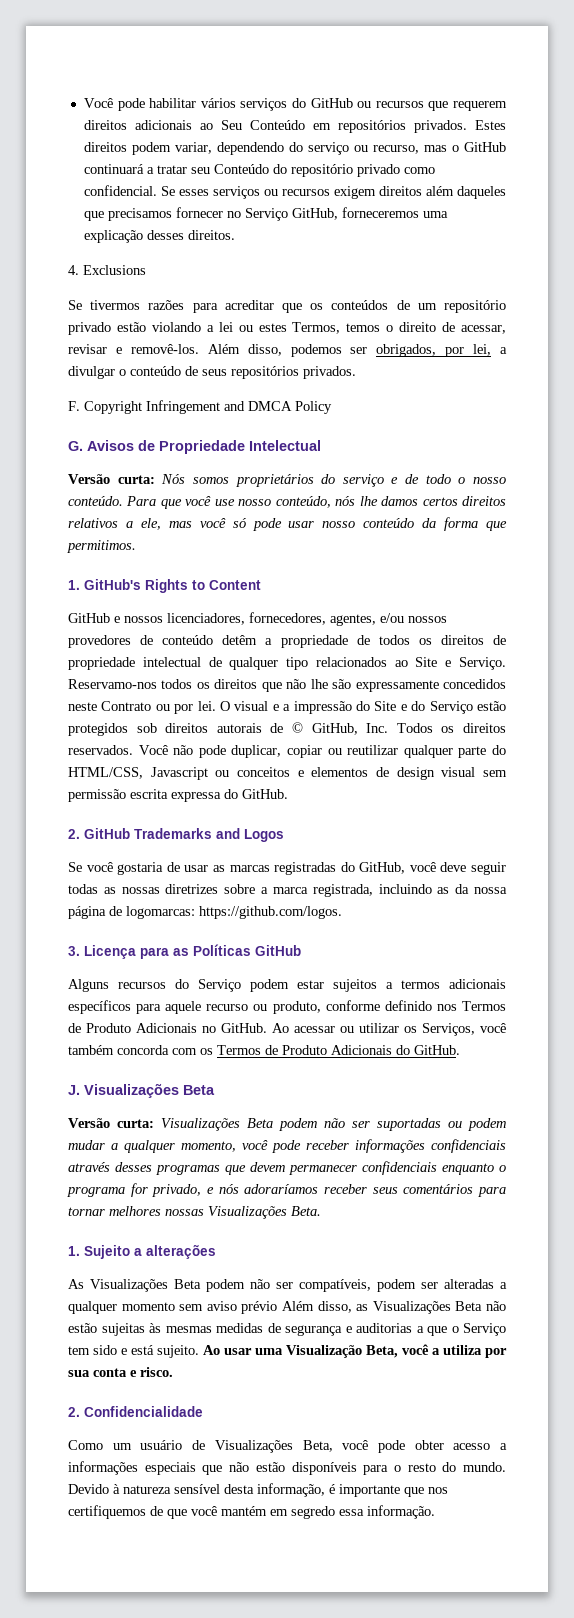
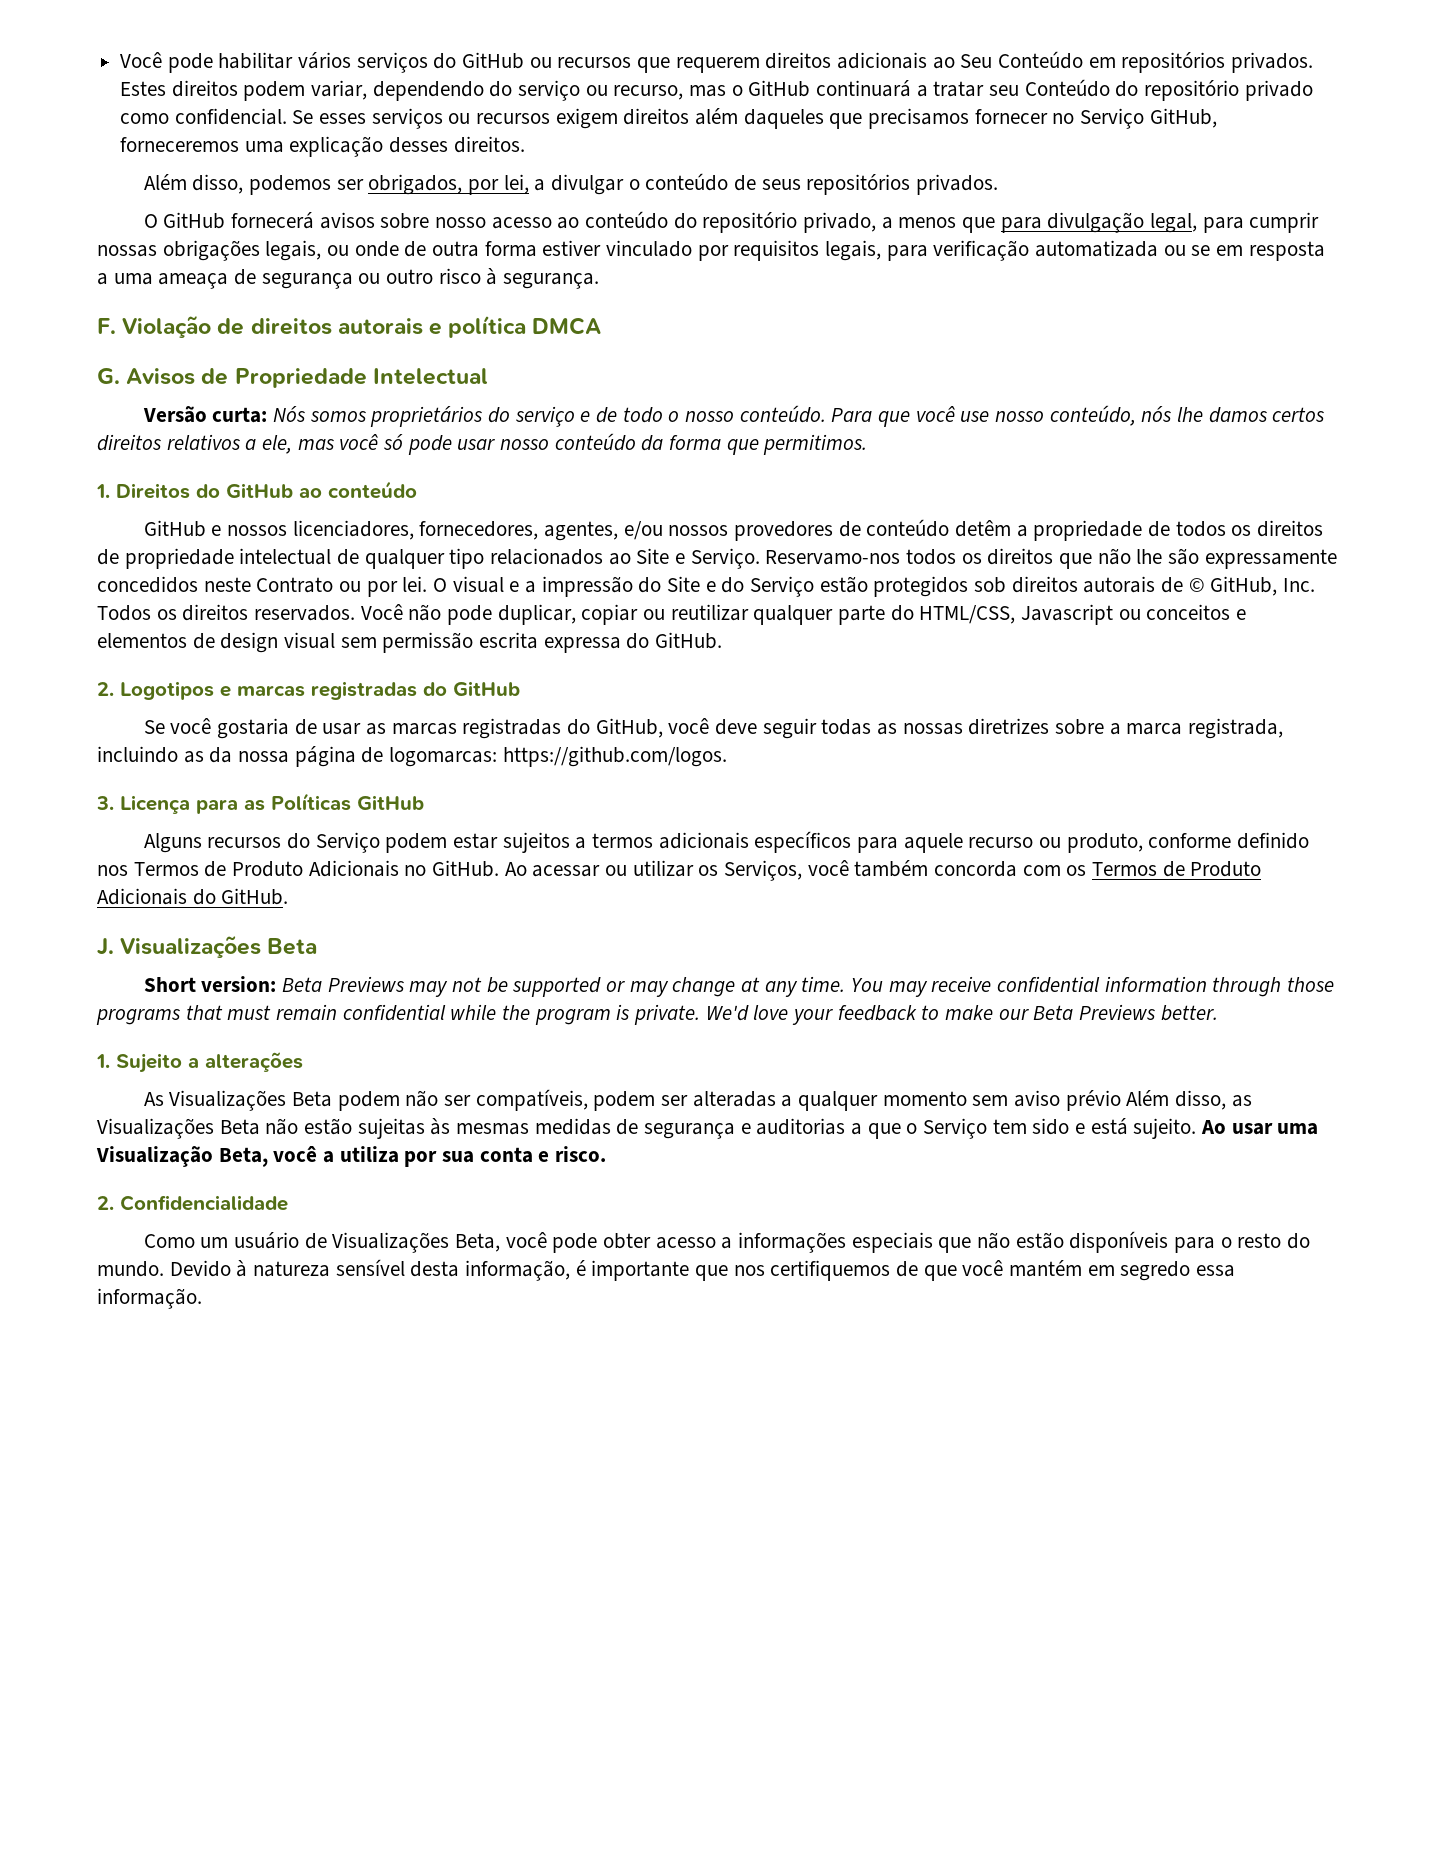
- 4. Exclusions
- Se tivermos razões para acreditar que os conteúdos de um repositório privado estão violando a lei ou estes Termos, temos o direito de acessar, revisar e removê-los.
- F. Copyright Infringement and DMCA Policy
+ O GitHub fornecerá avisos sobre nosso acesso ao conteúdo do repositório privado, a menos que para divulgação legal, para cumprir nossas obrigações legais, ou onde de outra forma estiver vinculado por requisitos legais, para verificação automatizada ou se em resposta a uma ameaça de segurança ou outro risco à segurança.
+ F. Violação de direitos autorais e política DMCA
- 1. GitHub's Rights to Content
+ 1. Direitos do GitHub ao conteúdo
- 2. GitHub Trademarks and Logos
+ 2. Logotipos e marcas registradas do GitHub
- Versão curta: Visualizações Beta podem não ser suportadas ou podem mudar a qualquer momento, você pode receber informações confidenciais através desses programas que devem permanecer confidenciais enquanto o programa for privado, e nós adoraríamos receber seus comentários para tornar melhores nossas Visualizações Beta.
+ Short version: Beta Previews may not be supported or may change at any time. You may receive confidential information through those programs that must remain confidential while the program is private. We'd love your feedback to make our Beta Previews better.

